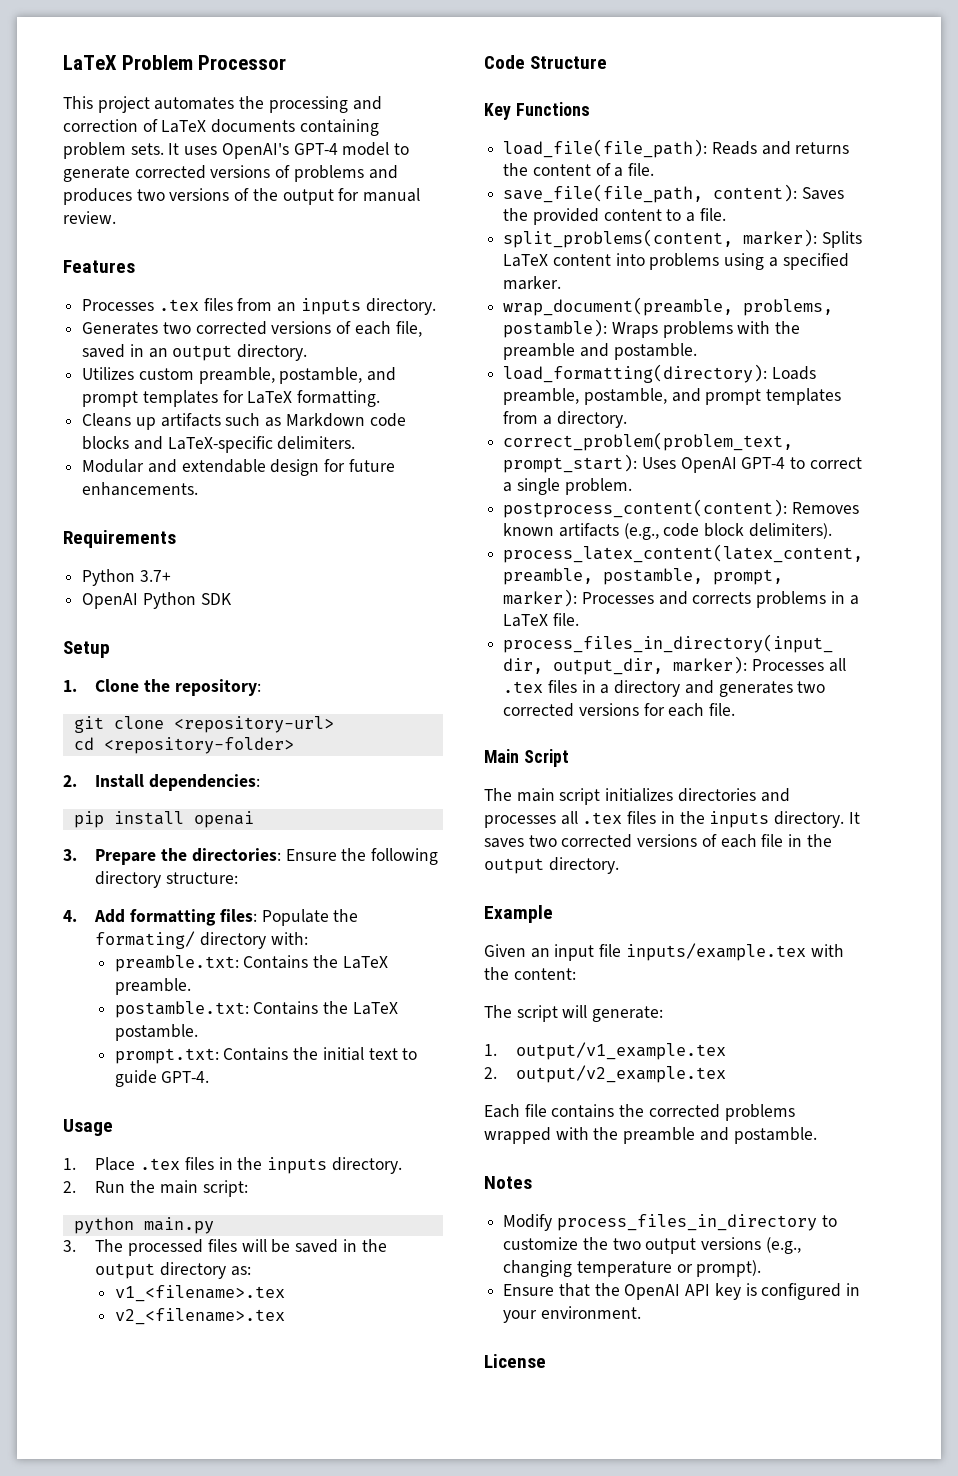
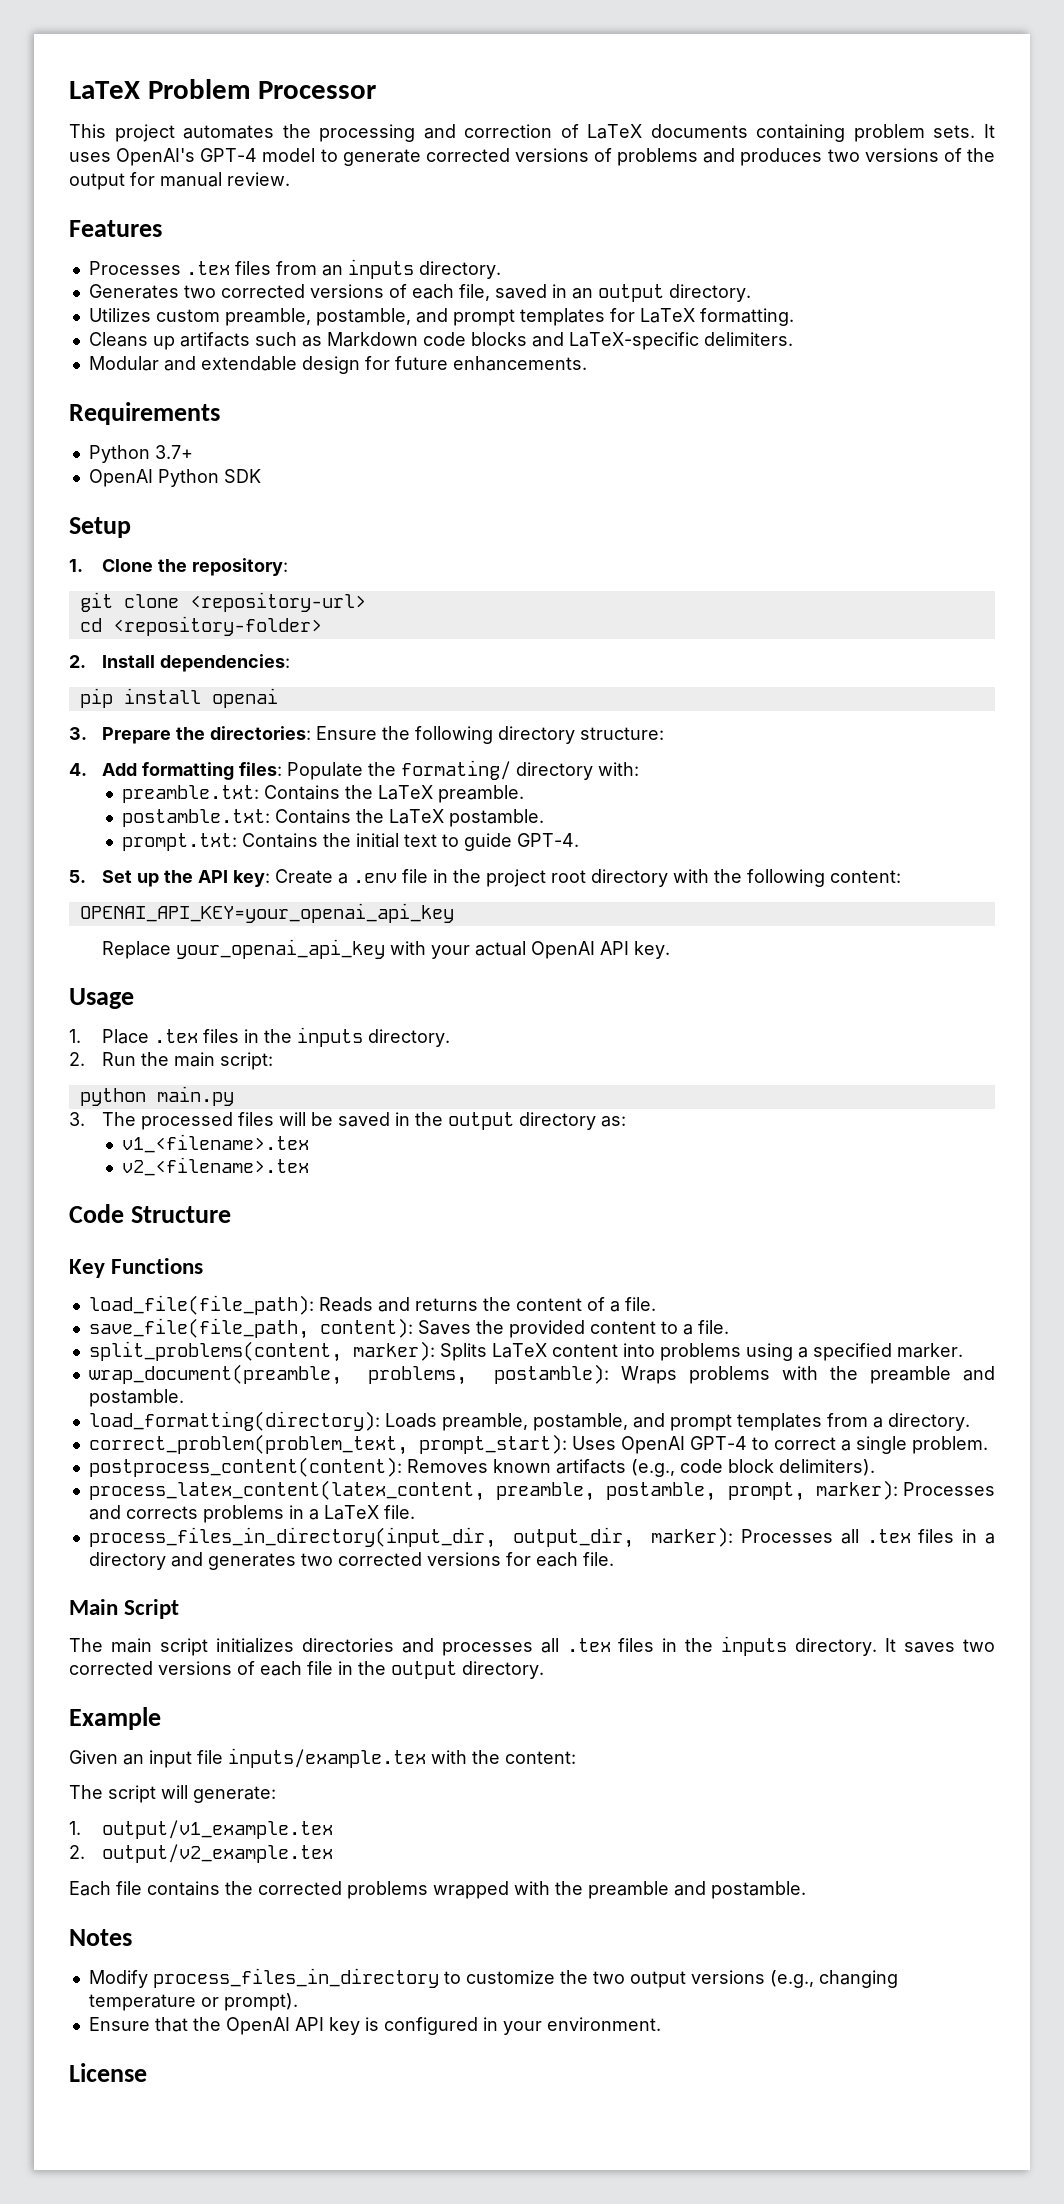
+ 5. Set up the API key: Create a .env file in the project root directory with the following content:
+ OPENAI_API_KEY=your_openai_api_key
+ Replace your_openai_api_key with your actual OpenAI API key.

